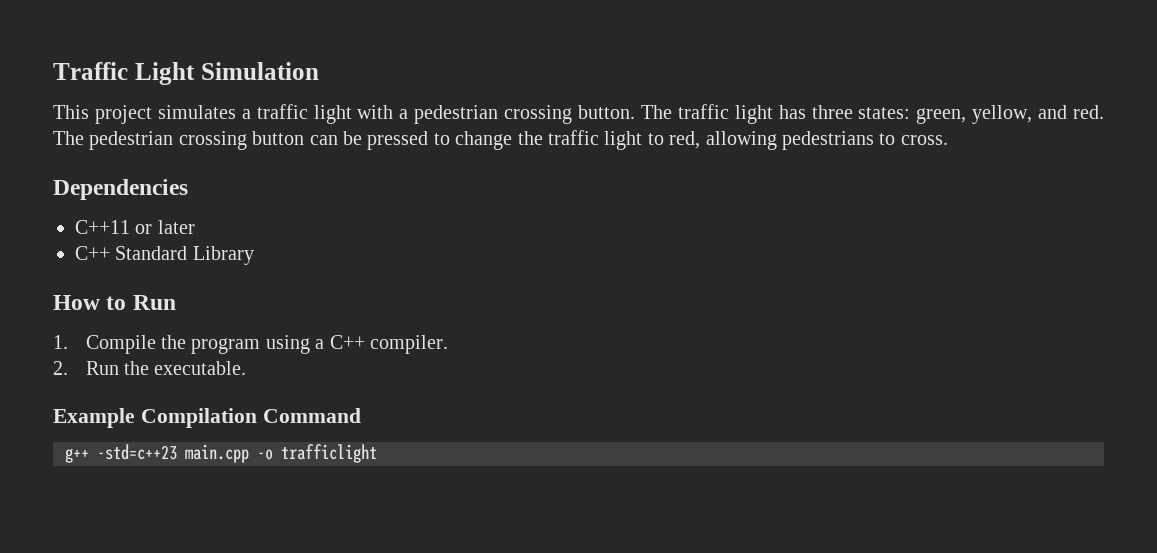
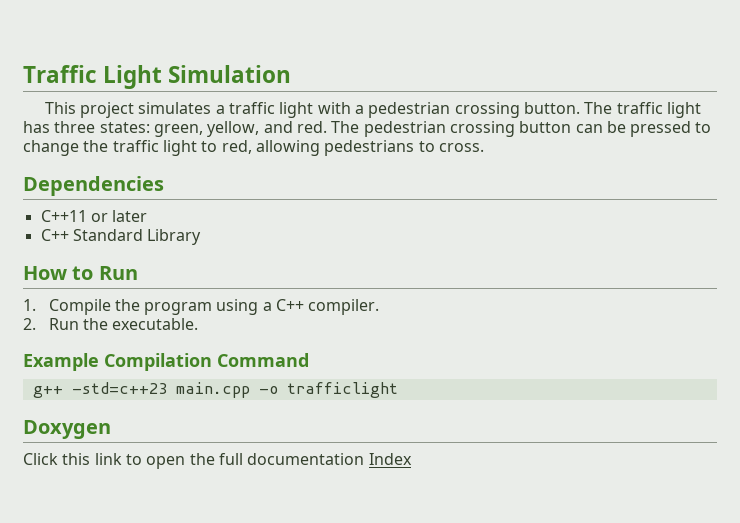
+ Doxygen
+ Click this link to open the full documentation Index

